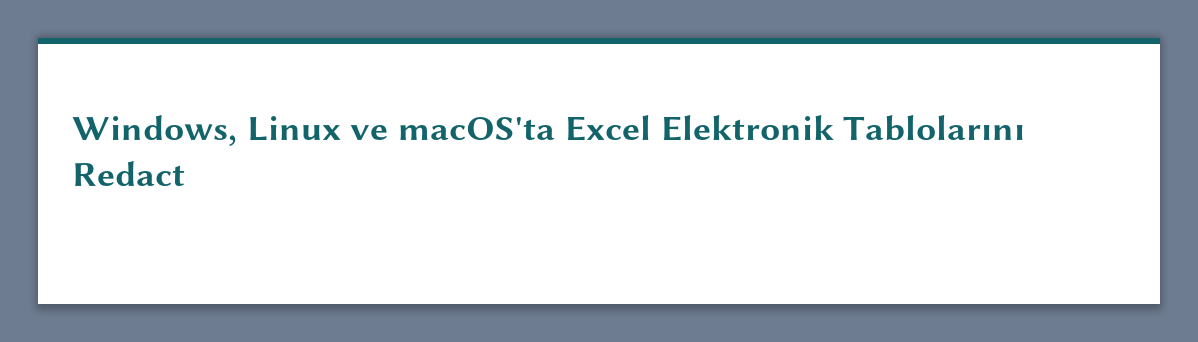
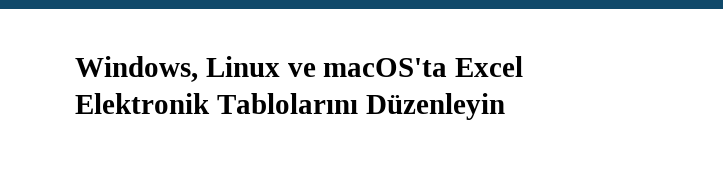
- Windows, Linux ve macOS'ta Excel Elektronik Tablolarını Redact
+ Windows, Linux ve macOS'ta Excel Elektronik Tablolarını Düzenleyin

